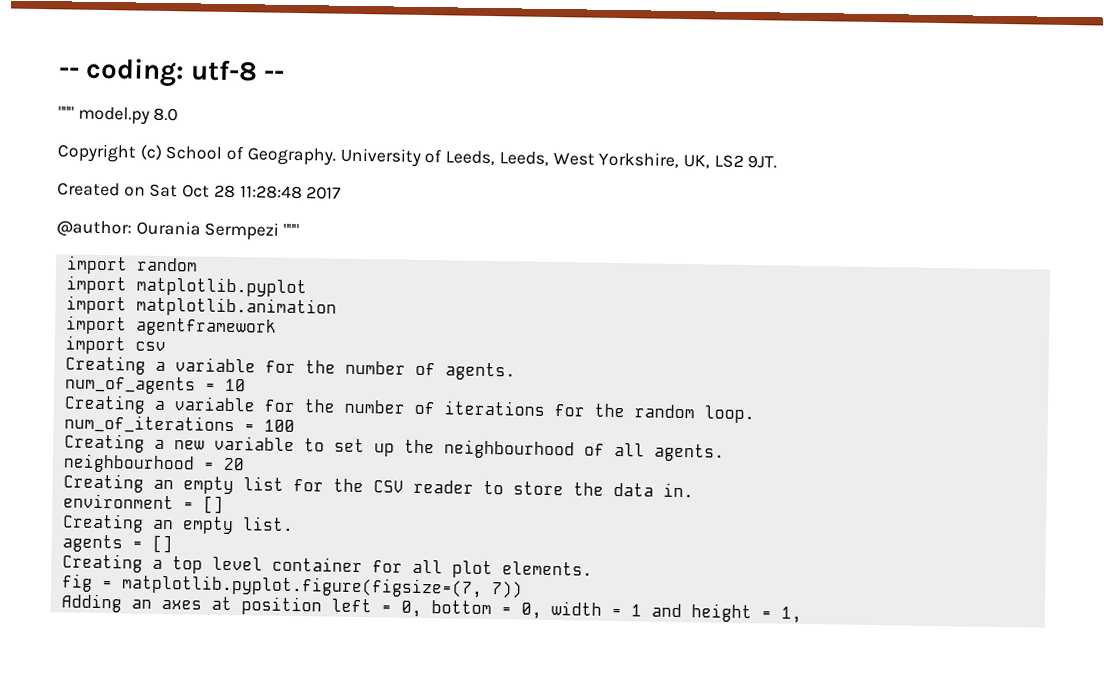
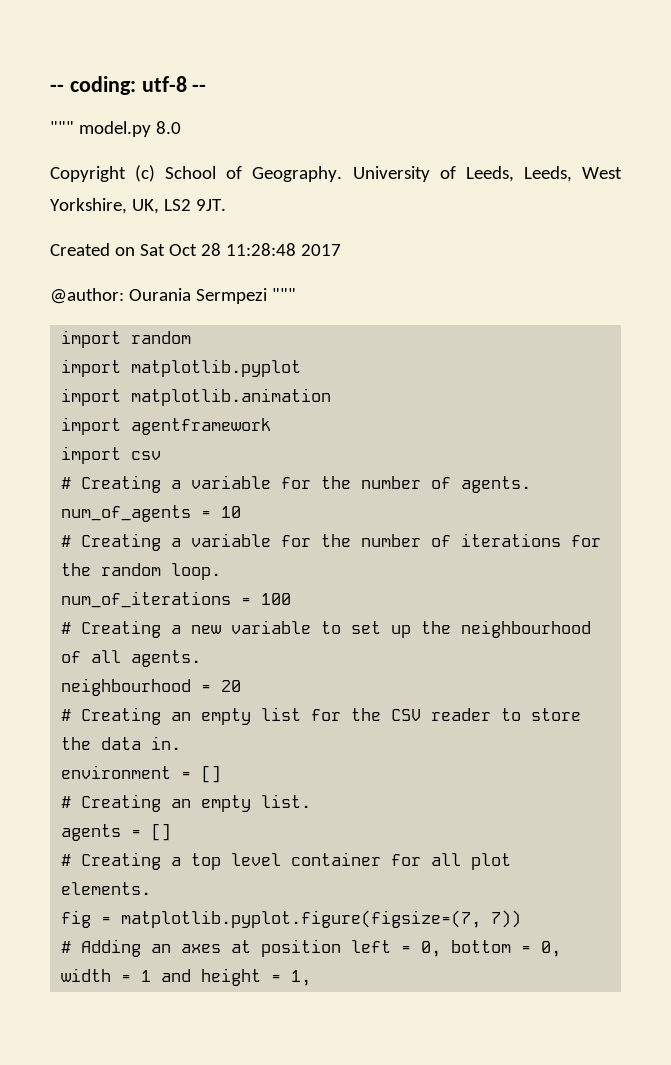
- Creating a variable for the number of agents.
+ # Creating a variable for the number of agents.
- Creating a variable for the number of iterations for the random loop.
+ # Creating a variable for the number of iterations for the random loop.
- Creating a new variable to set up the neighbourhood of all agents.
+ # Creating a new variable to set up the neighbourhood of all agents.
- Creating an empty list for the CSV reader to store the data in.
+ # Creating an empty list for the CSV reader to store the data in.
- Creating an empty list.
+ # Creating an empty list.
- Creating a top level container for all plot elements.
+ # Creating a top level container for all plot elements.
- Adding an axes at position left = 0, bottom = 0, width = 1 and height = 1,
+ # Adding an axes at position left = 0, bottom = 0, width = 1 and height = 1,

